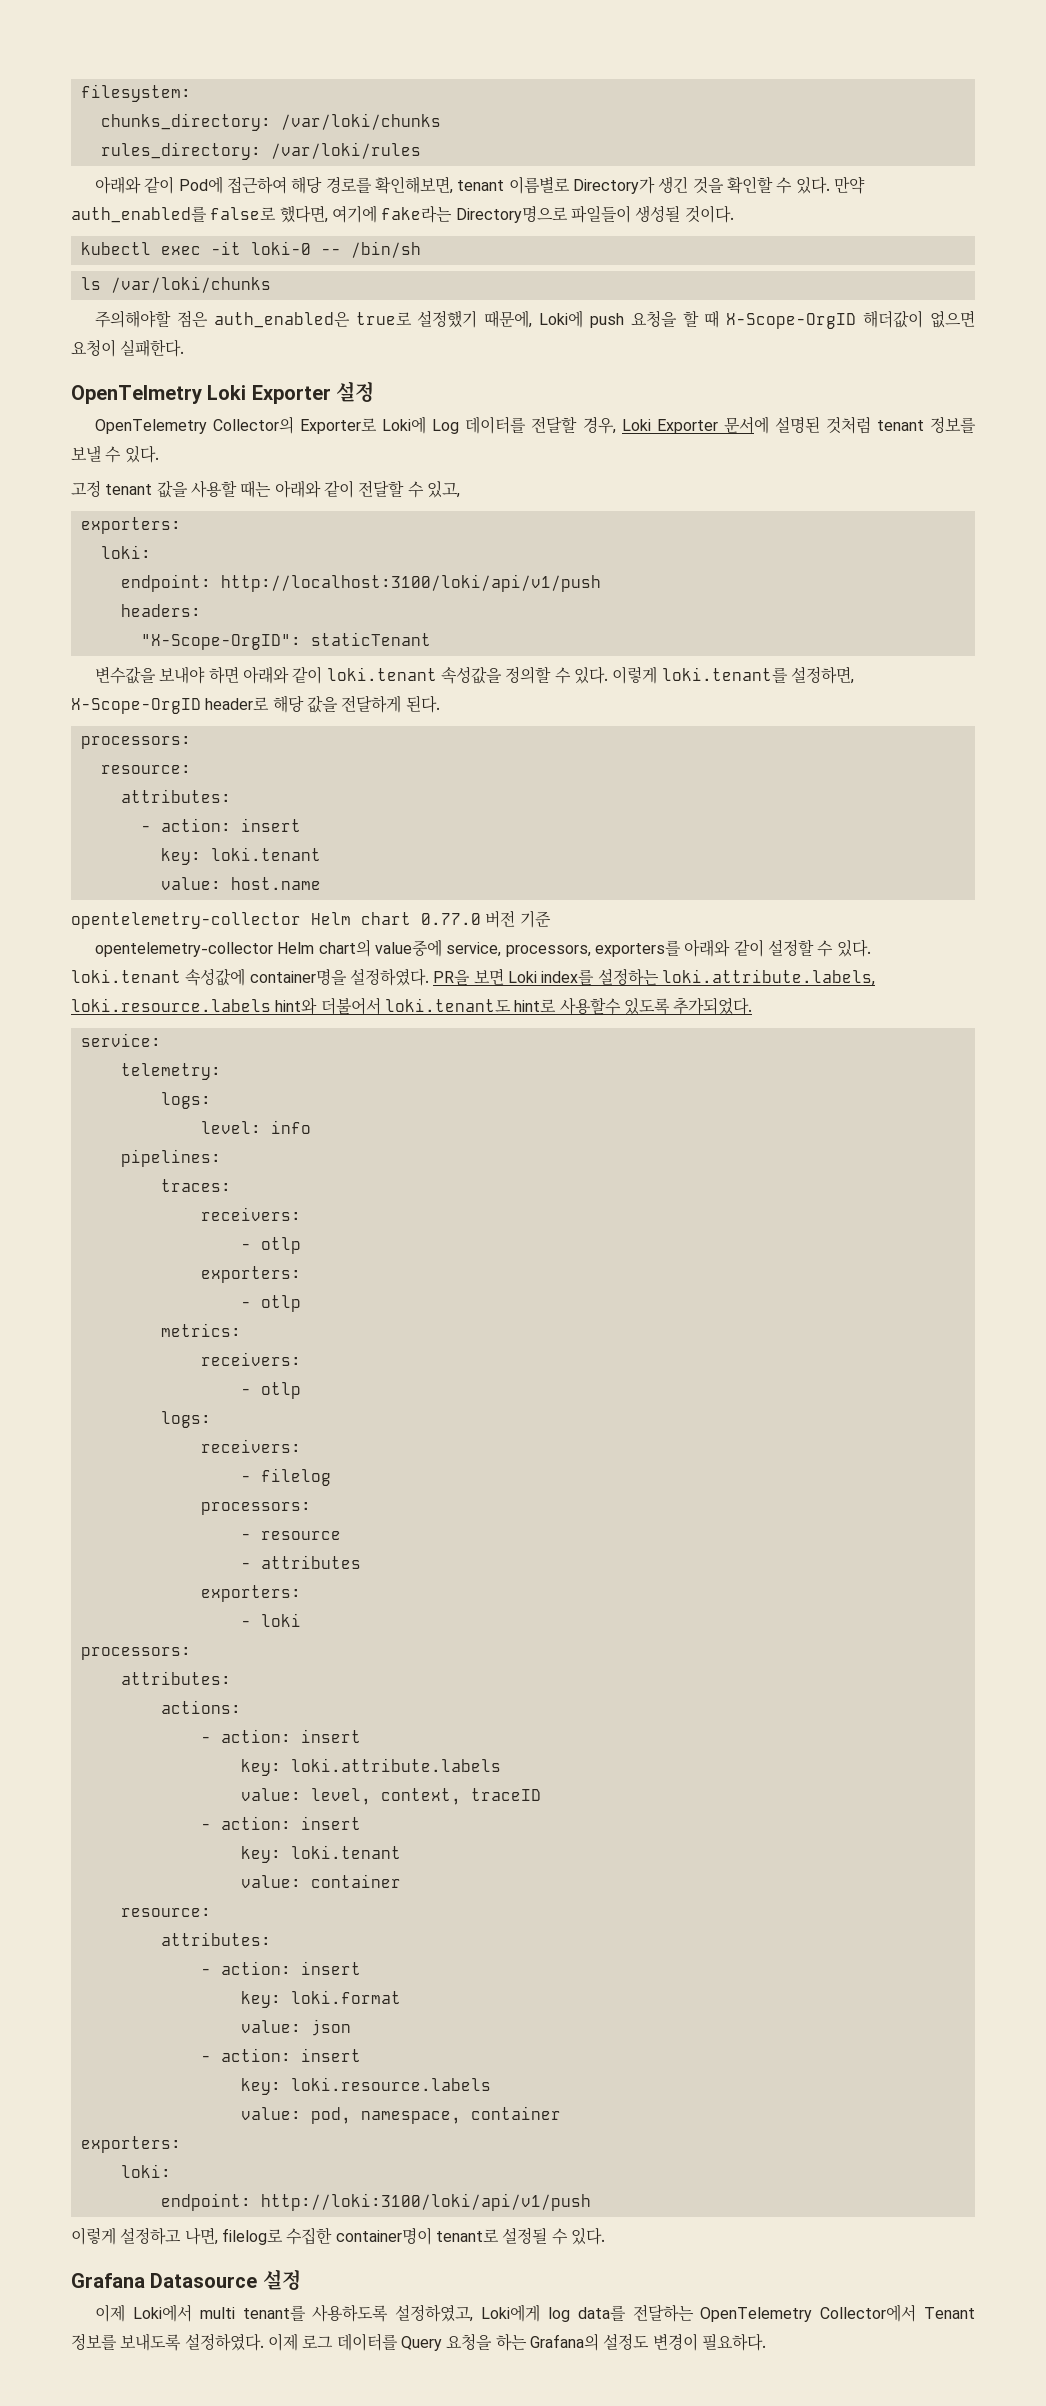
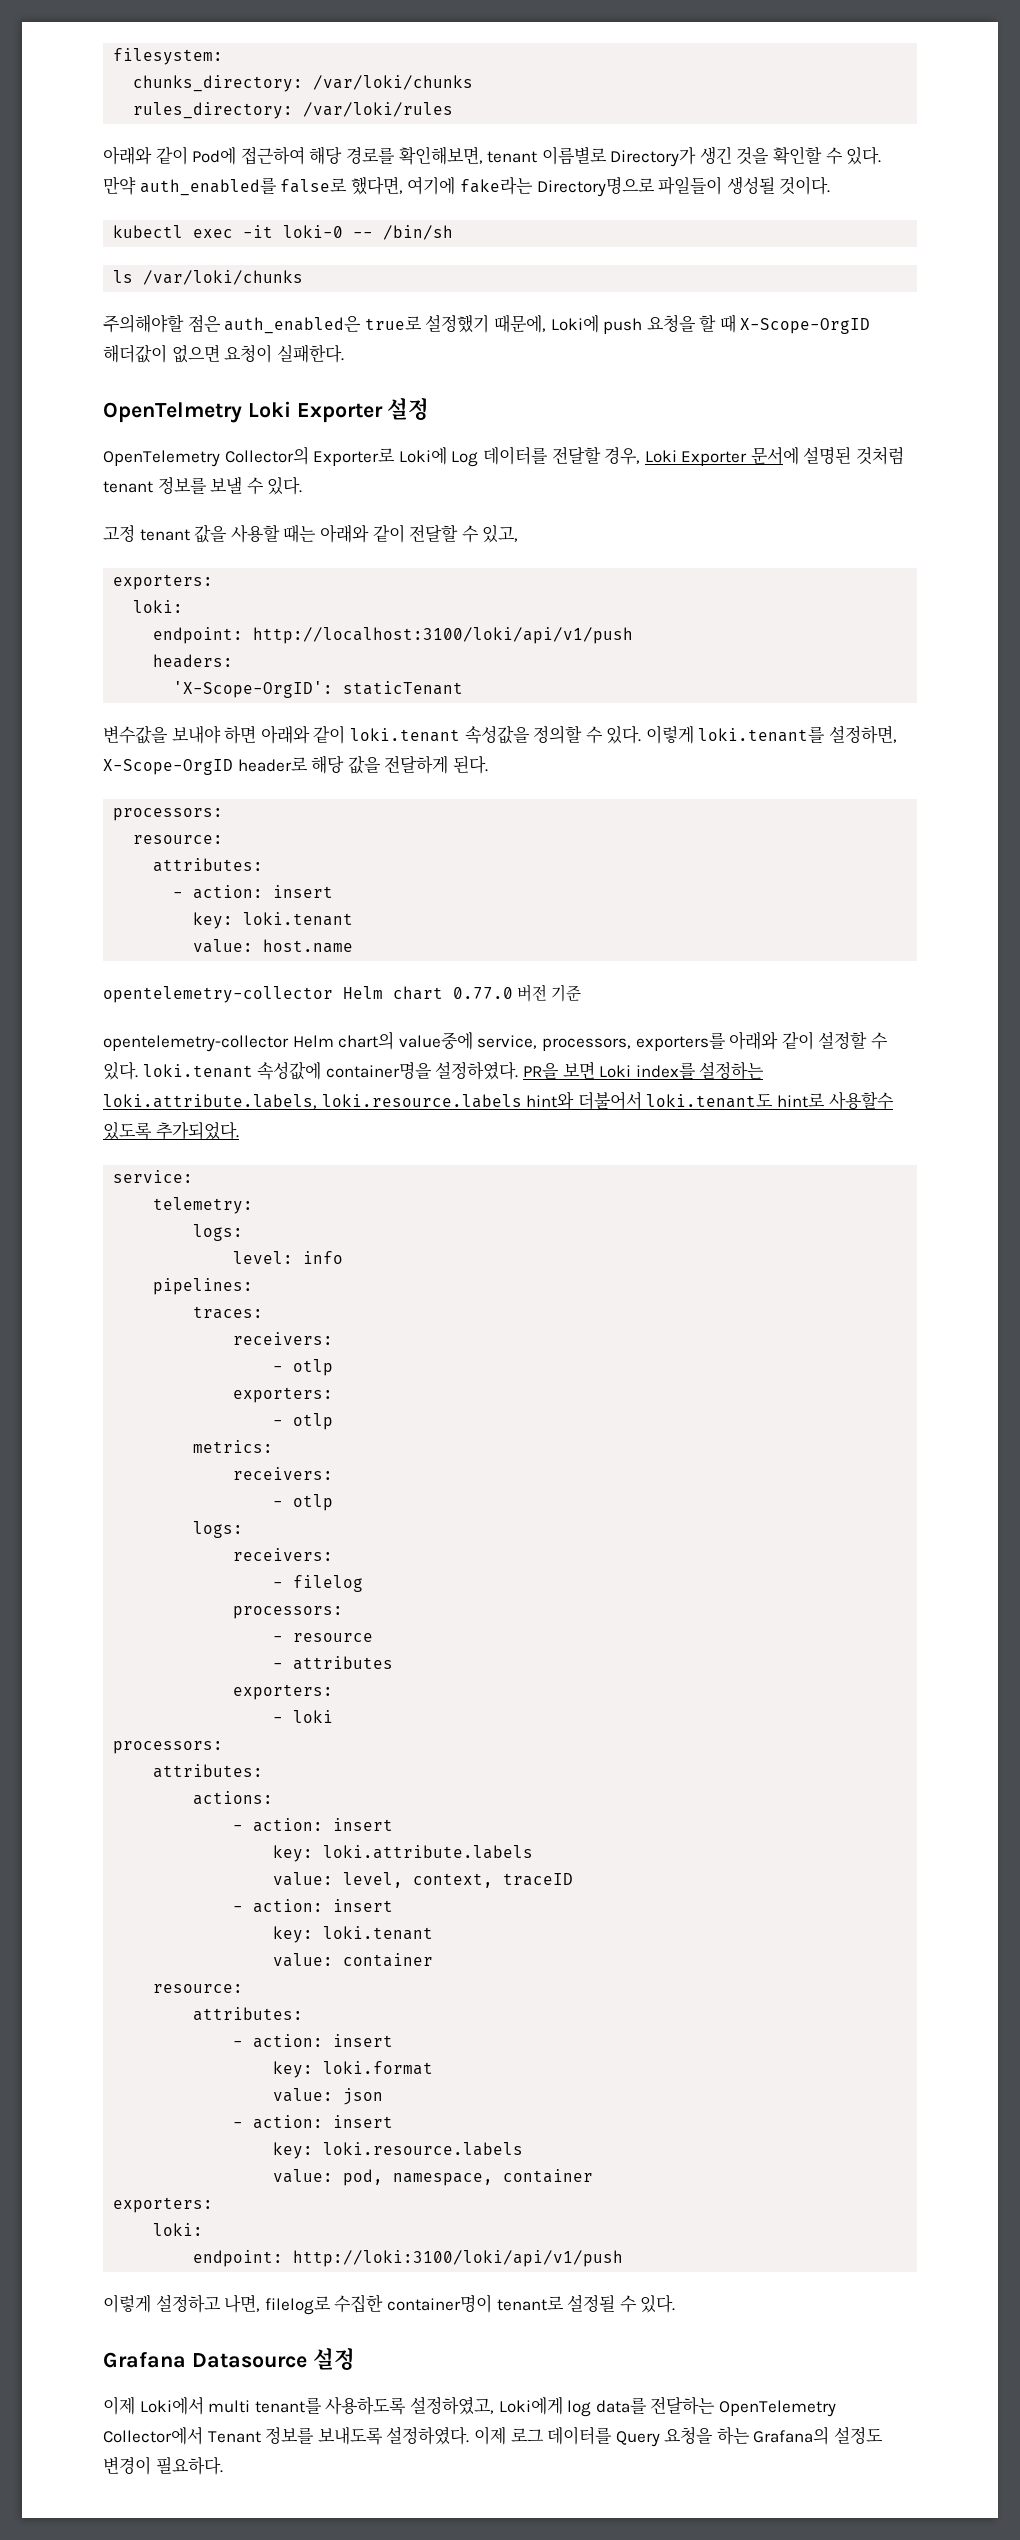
- "X-Scope-OrgID": staticTenant
+ 'X-Scope-OrgID': staticTenant

